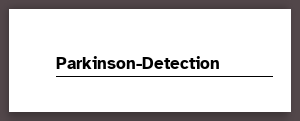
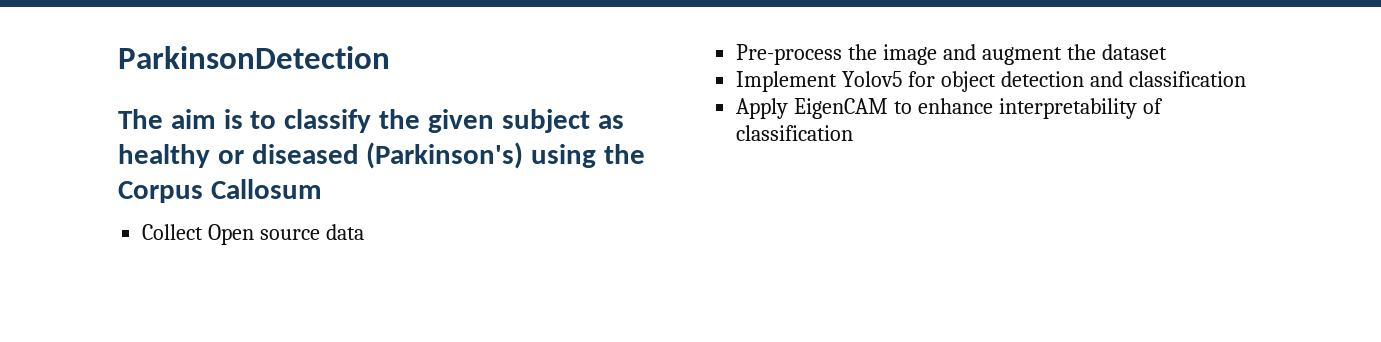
- Parkinson-Detection
+ ParkinsonDetection
+ The aim is to classify the given subject as healthy or diseased (Parkinson's) using the Corpus Callosum
+ Collect Open source data
+ Pre-process the image and augment the dataset
+ Implement Yolov5 for object detection and classification
+ Apply EigenCAM to enhance interpretability of classification

